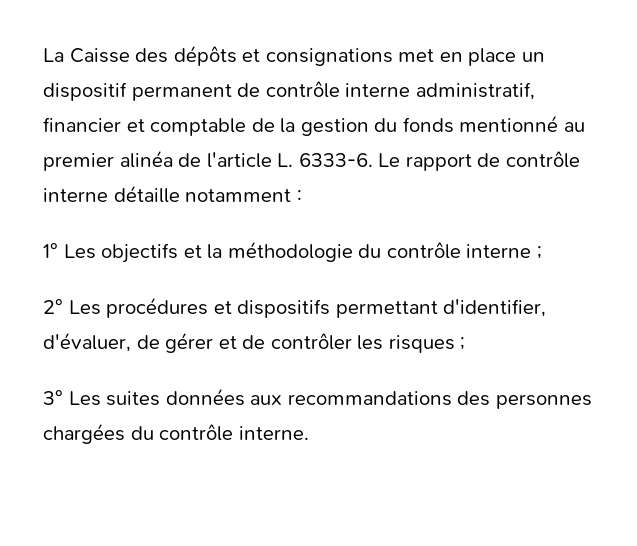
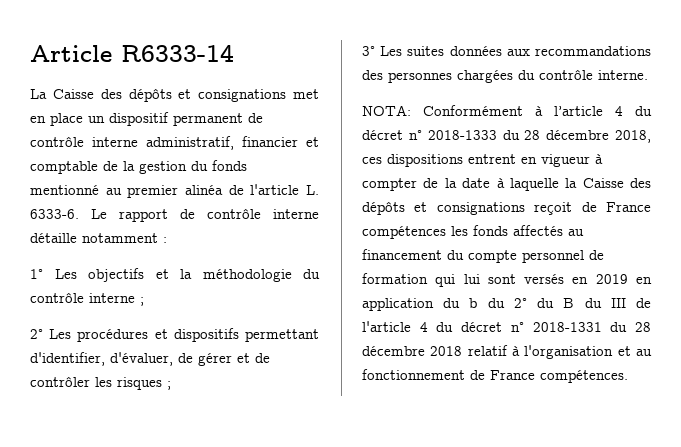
+ Article R6333-14
+ NOTA: Conformément à l’article 4 du décret n° 2018-1333 du 28 décembre 2018, ces dispositions entrent en vigueur à compter de la date à laquelle la Caisse des dépôts et consignations reçoit de France compétences les fonds affectés au financement du compte personnel de formation qui lui sont versés en 2019 en application du b du 2° du B du III de l'article 4 du décret n° 2018-1331 du 28 décembre 2018 relatif à l'organisation et au fonctionnement de France compétences.

